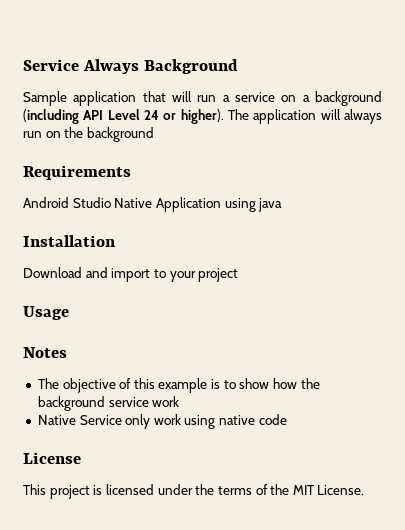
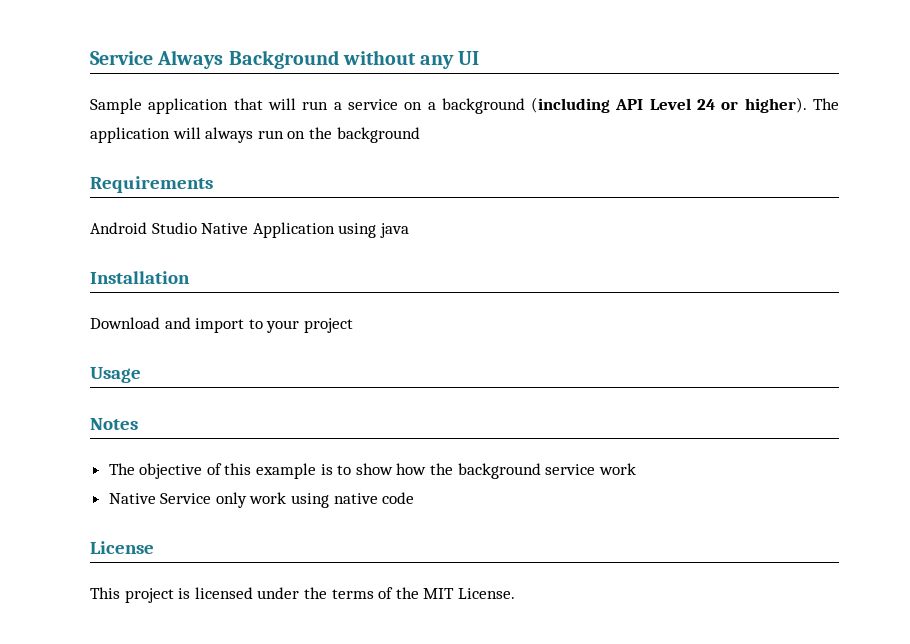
- Service Always Background
+ Service Always Background without any UI

